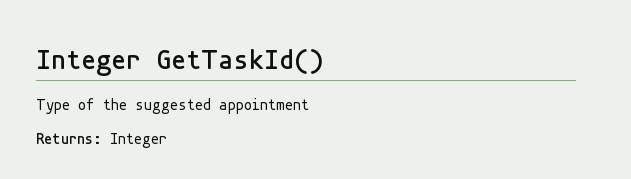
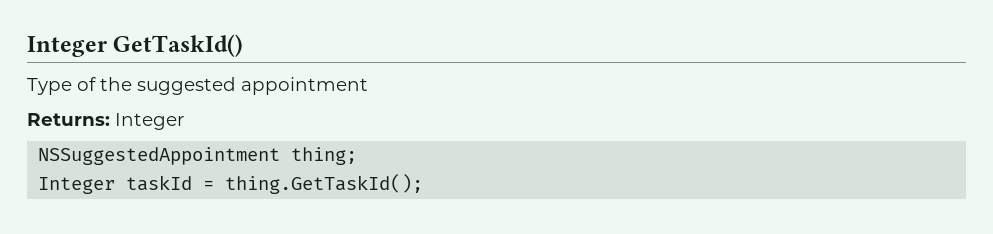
+ NSSuggestedAppointment thing;
+ Integer taskId = thing.GetTaskId();

